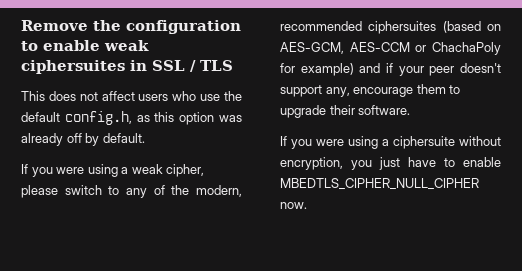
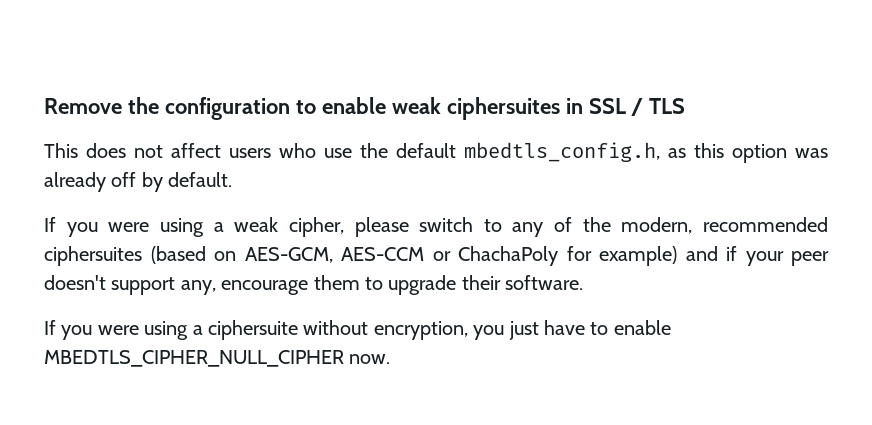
- This does not affect users who use the default config.h, as this option was already off by default.
+ This does not affect users who use the default mbedtls_config.h, as this option was already off by default.

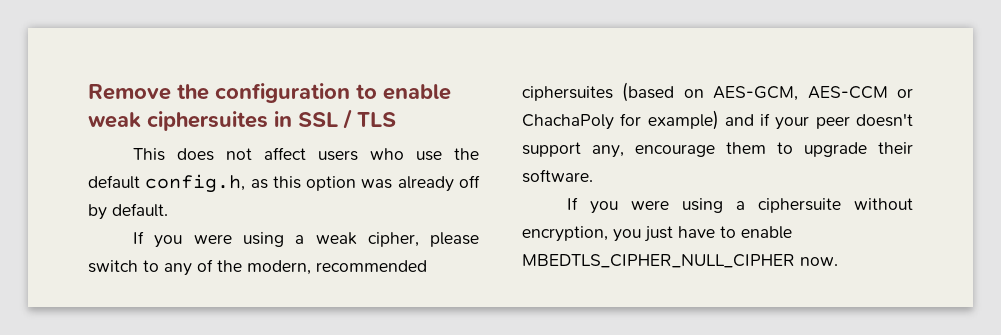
- This does not affect users who use the default mbedtls_config.h, as this option was already off by default.
+ This does not affect users who use the default config.h, as this option was already off by default.

